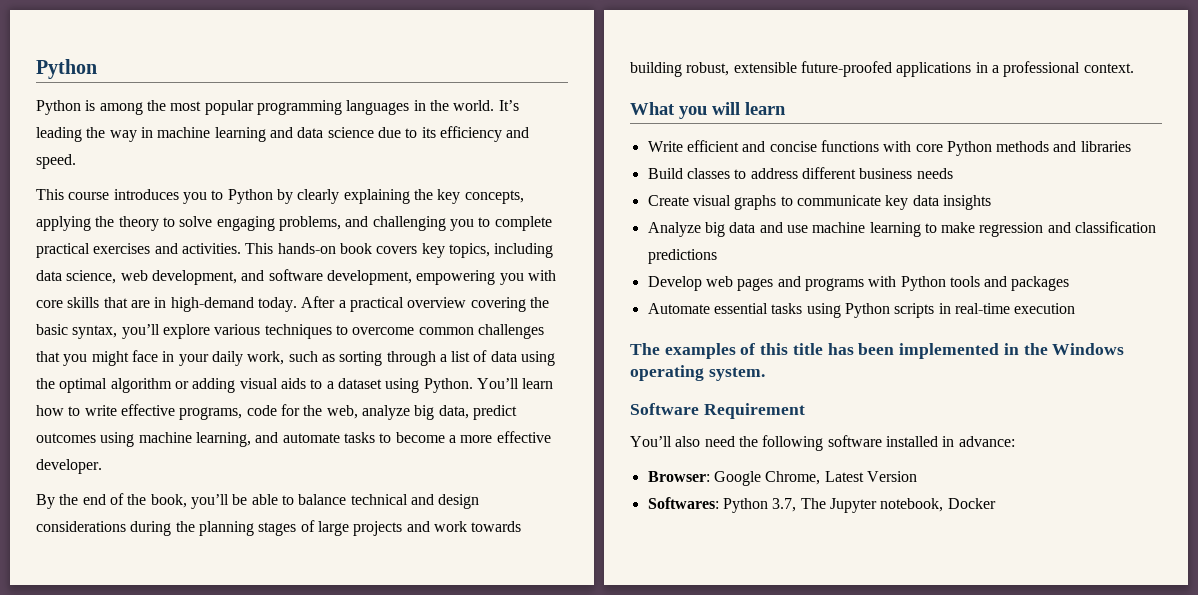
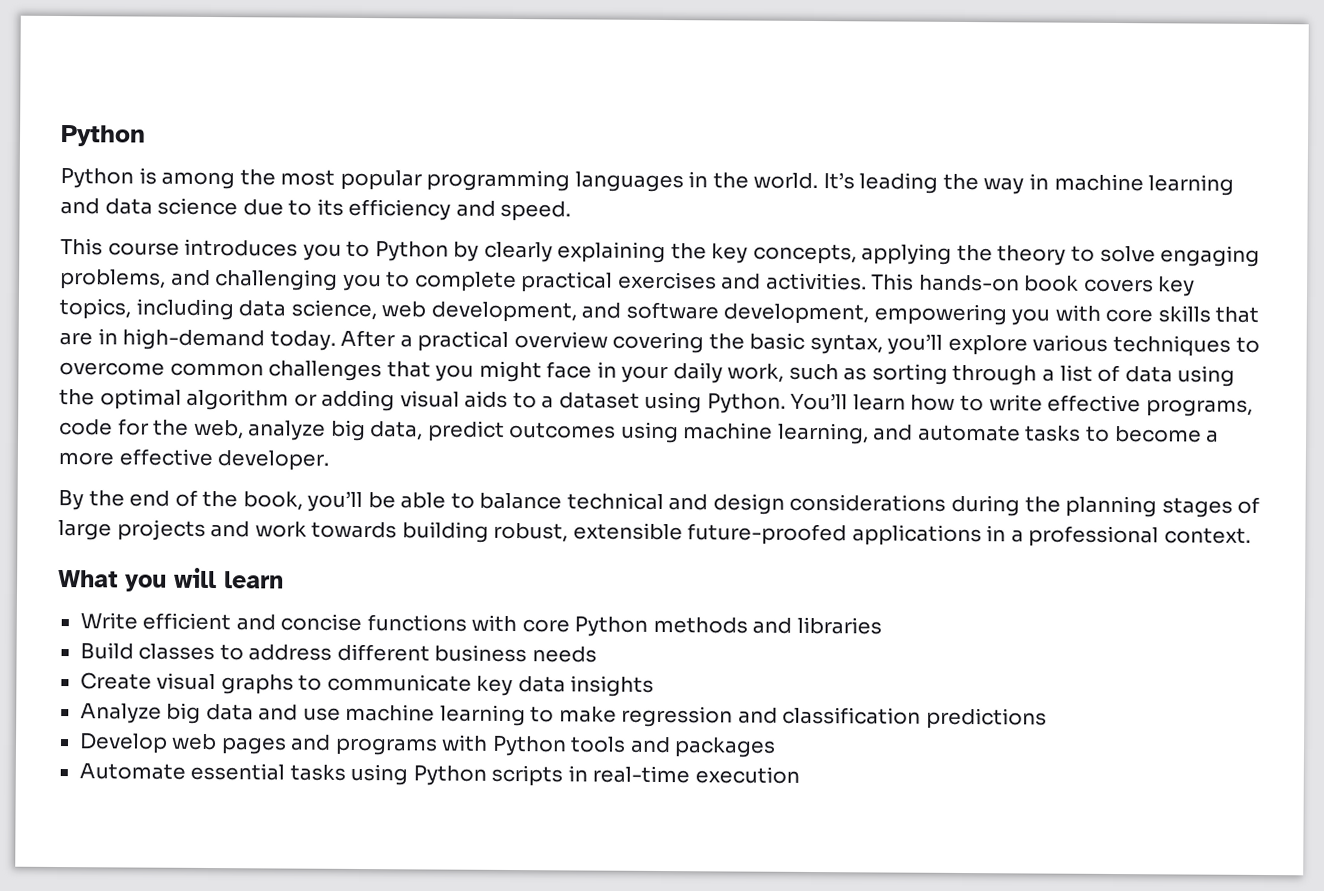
- The examples of this title has been implemented in the Windows operating system.
- Software Requirement
- You’ll also need the following software installed in advance:
- Browser: Google Chrome, Latest Version
- Softwares: Python 3.7, The Jupyter notebook, Docker

